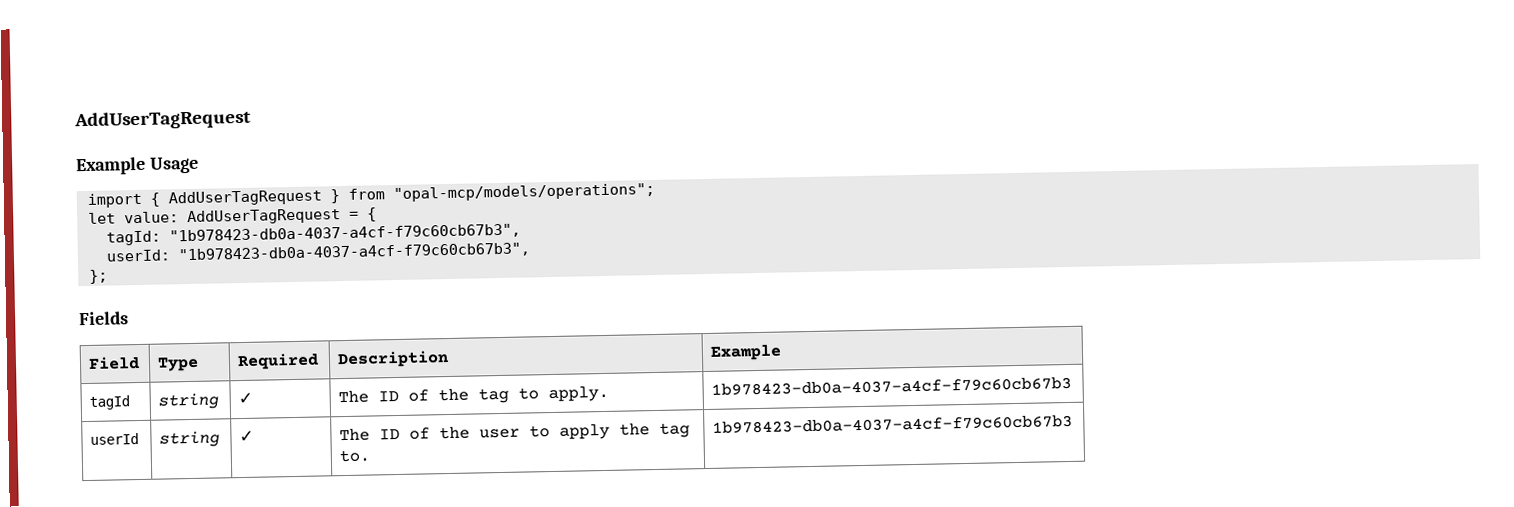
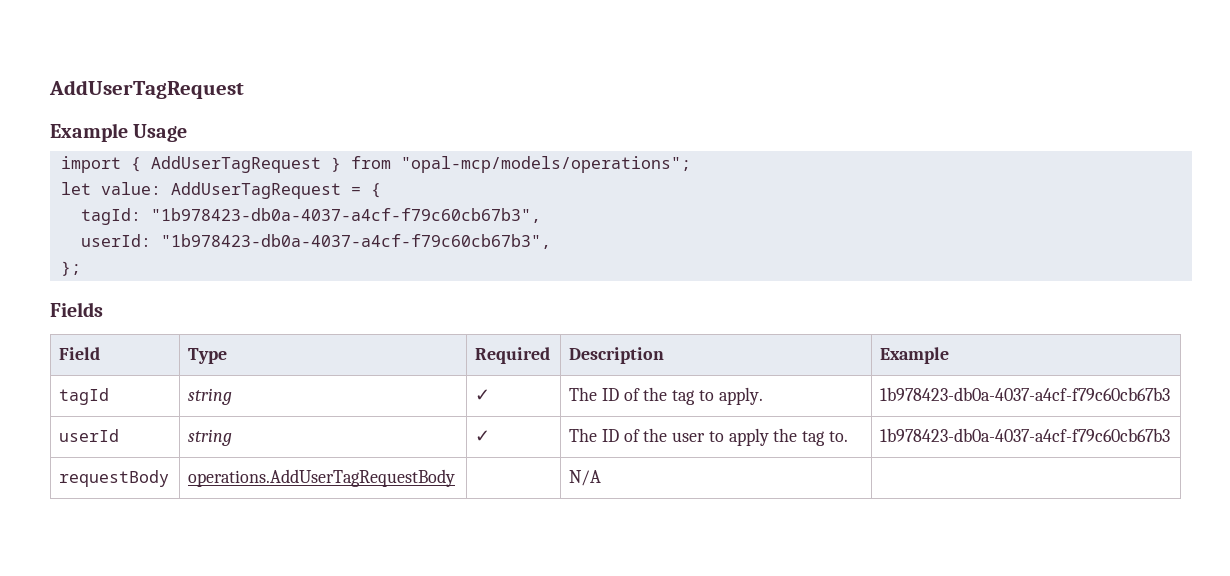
+ requestBody | operations.AddUserTagRequestBody | | N/A |

